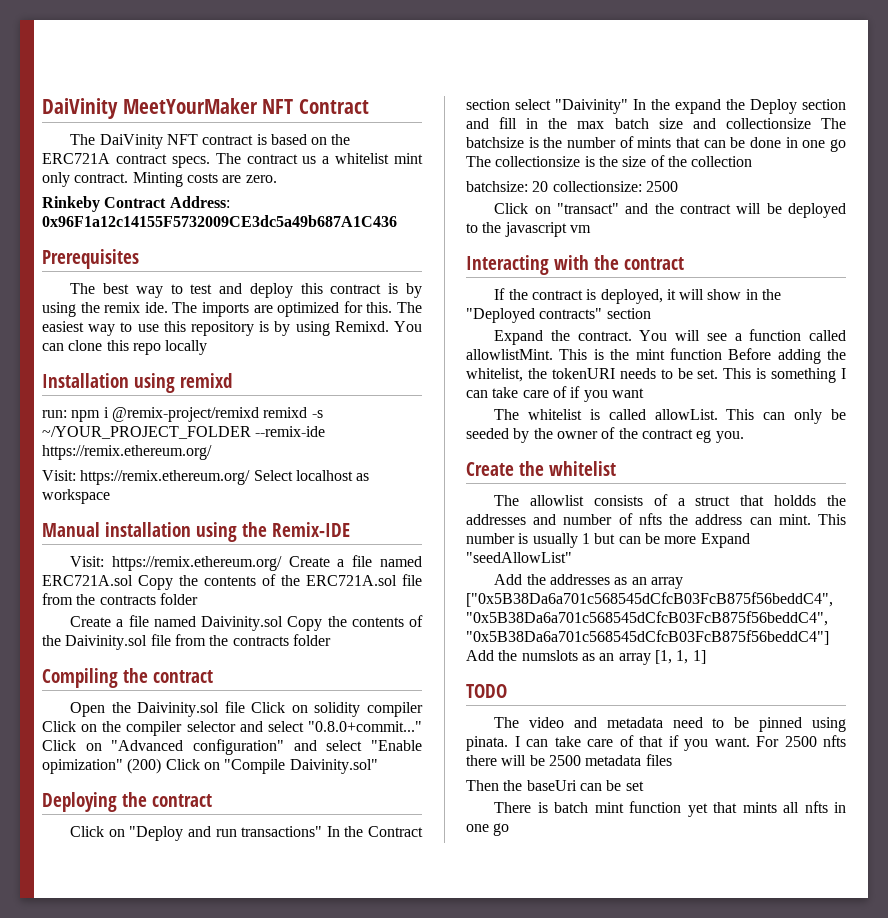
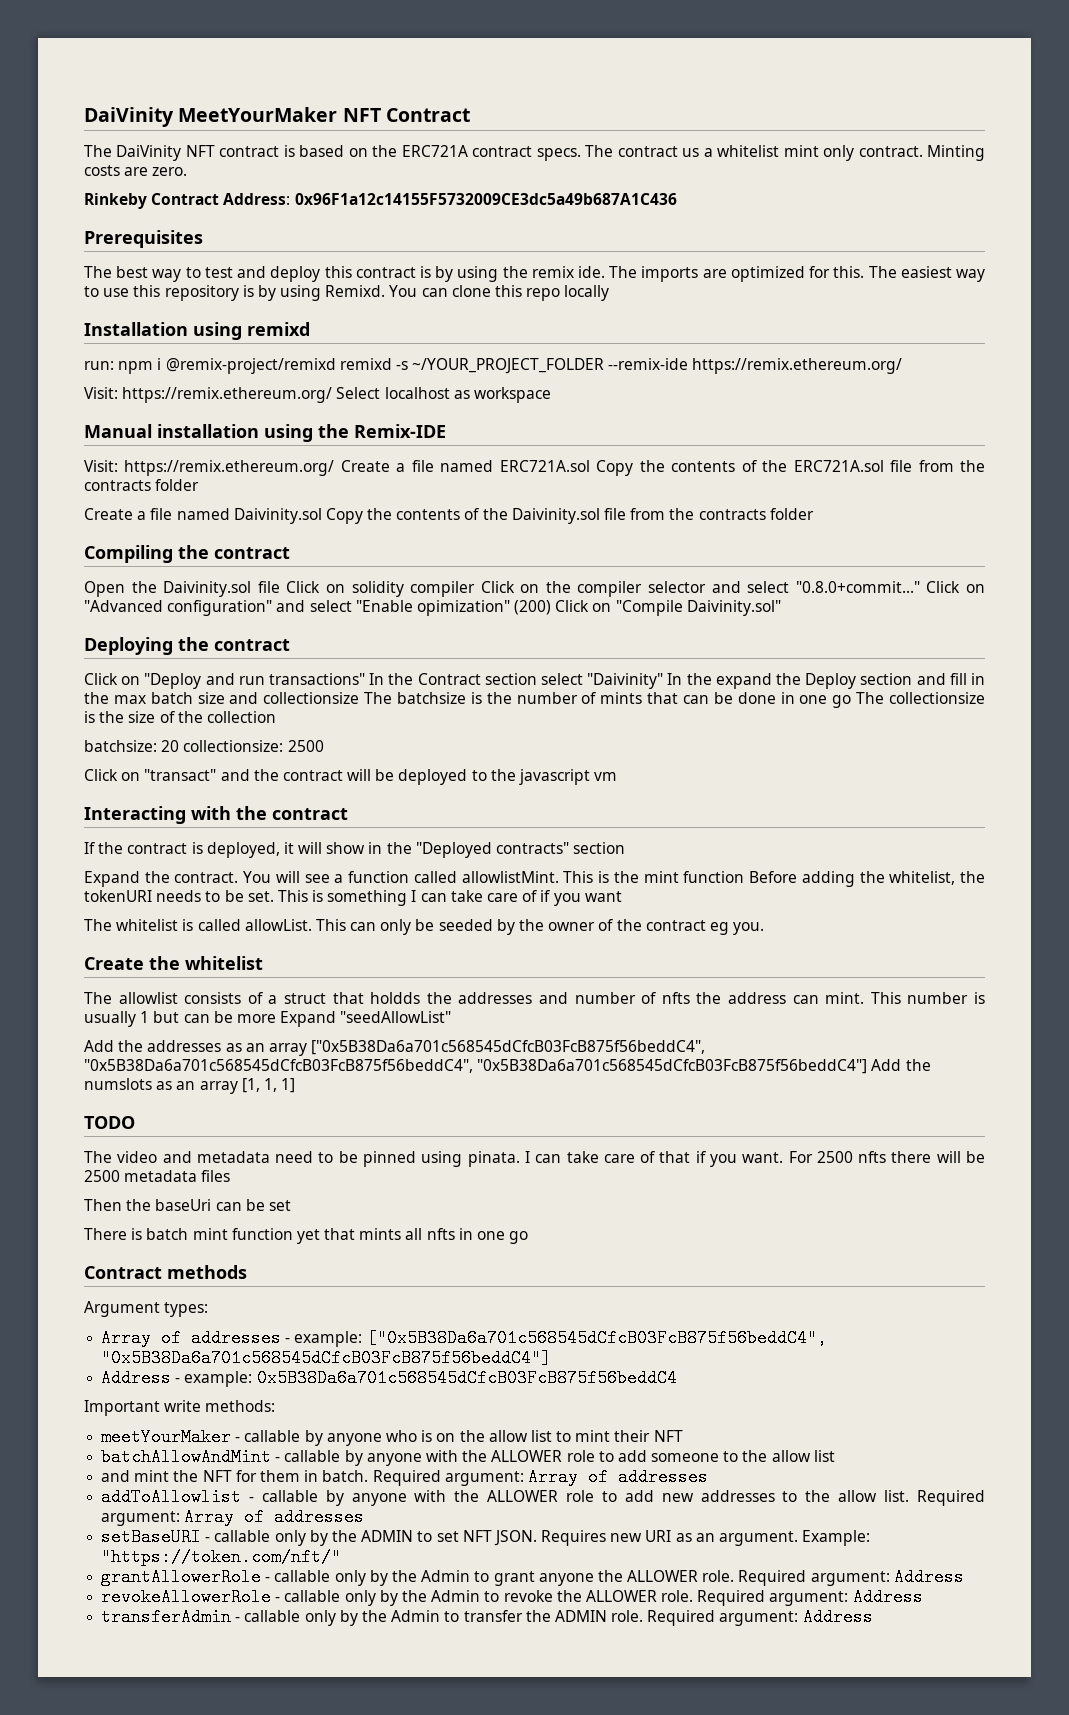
+ Contract methods
+ Argument types:
+ Array of addresses - example: ["0x5B38Da6a701c568545dCfcB03FcB875f56beddC4", "0x5B38Da6a701c568545dCfcB03FcB875f56beddC4"]
+ Address - example: 0x5B38Da6a701c568545dCfcB03FcB875f56beddC4
+ Important write methods:
+ meetYourMaker - callable by anyone who is on the allow list to mint their NFT
+ batchAllowAndMint - callable by anyone with the ALLOWER role to add someone to the allow list
+ and mint the NFT for them in batch. Required argument: Array of addresses
+ addToAllowlist - callable by anyone with the ALLOWER role to add new addresses to the allow list. Required argument: Array of addresses
+ setBaseURI - callable only by the ADMIN to set NFT JSON. Requires new URI as an argument. Example: "https://token.com/nft/"
+ grantAllowerRole - callable only by the Admin to grant anyone the ALLOWER role. Required argument: Address
+ revokeAllowerRole - callable only by the Admin to revoke the ALLOWER role. Required argument: Address
+ transferAdmin - callable only by the Admin to transfer the ADMIN role. Required argument: Address

